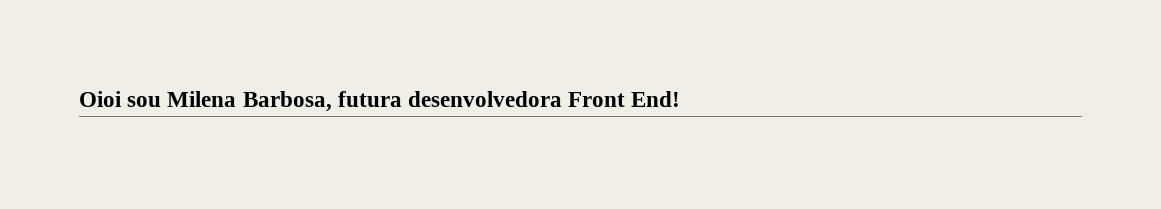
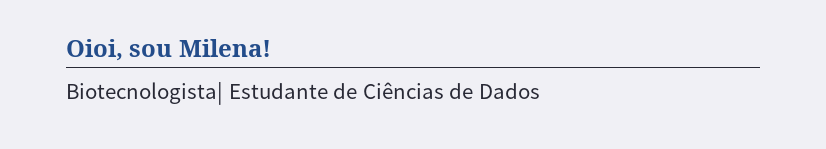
- Oioi sou Milena Barbosa, futura desenvolvedora Front End!
+ Oioi, sou Milena!
+ Biotecnologista| Estudante de Ciências de Dados

